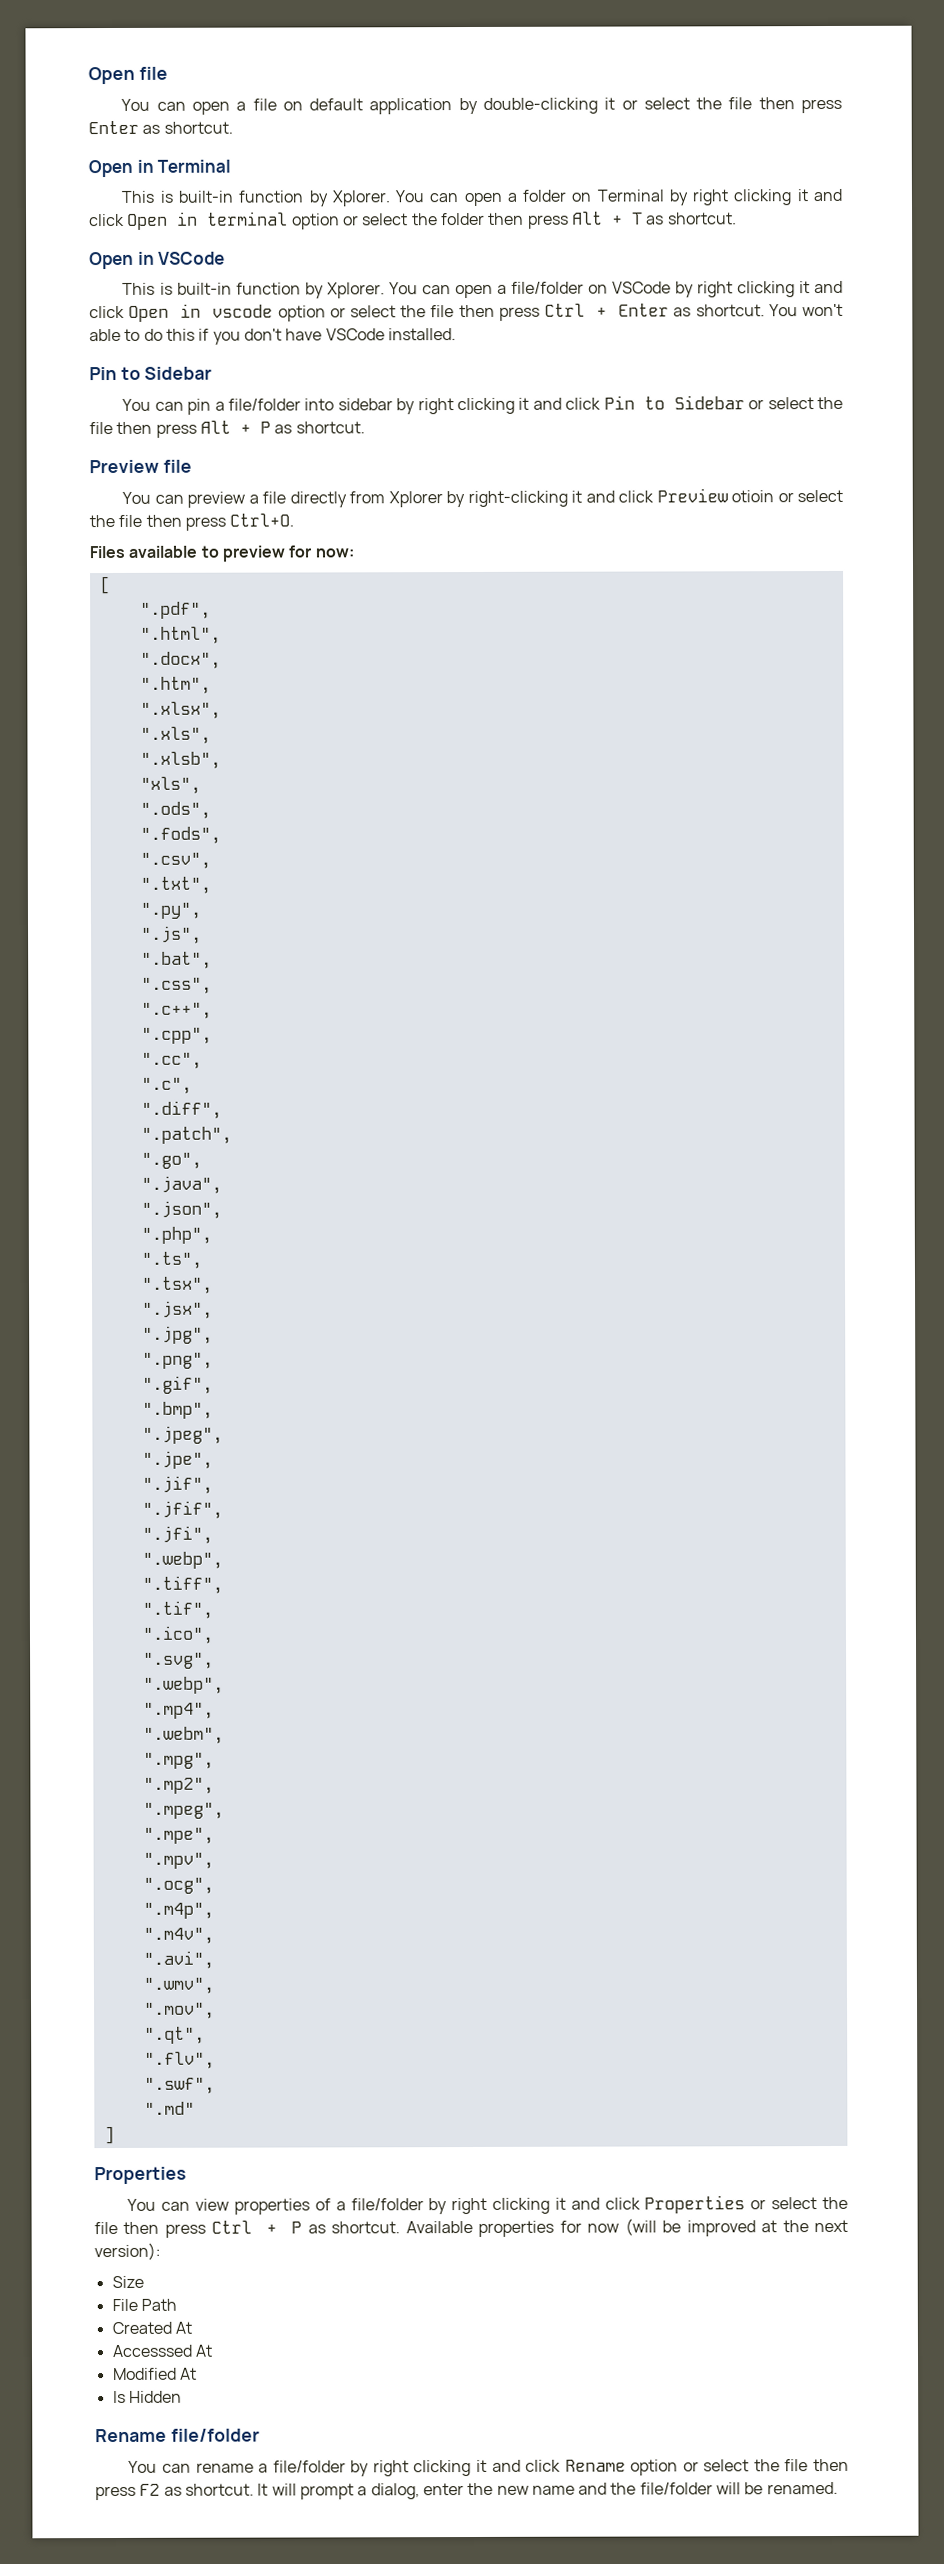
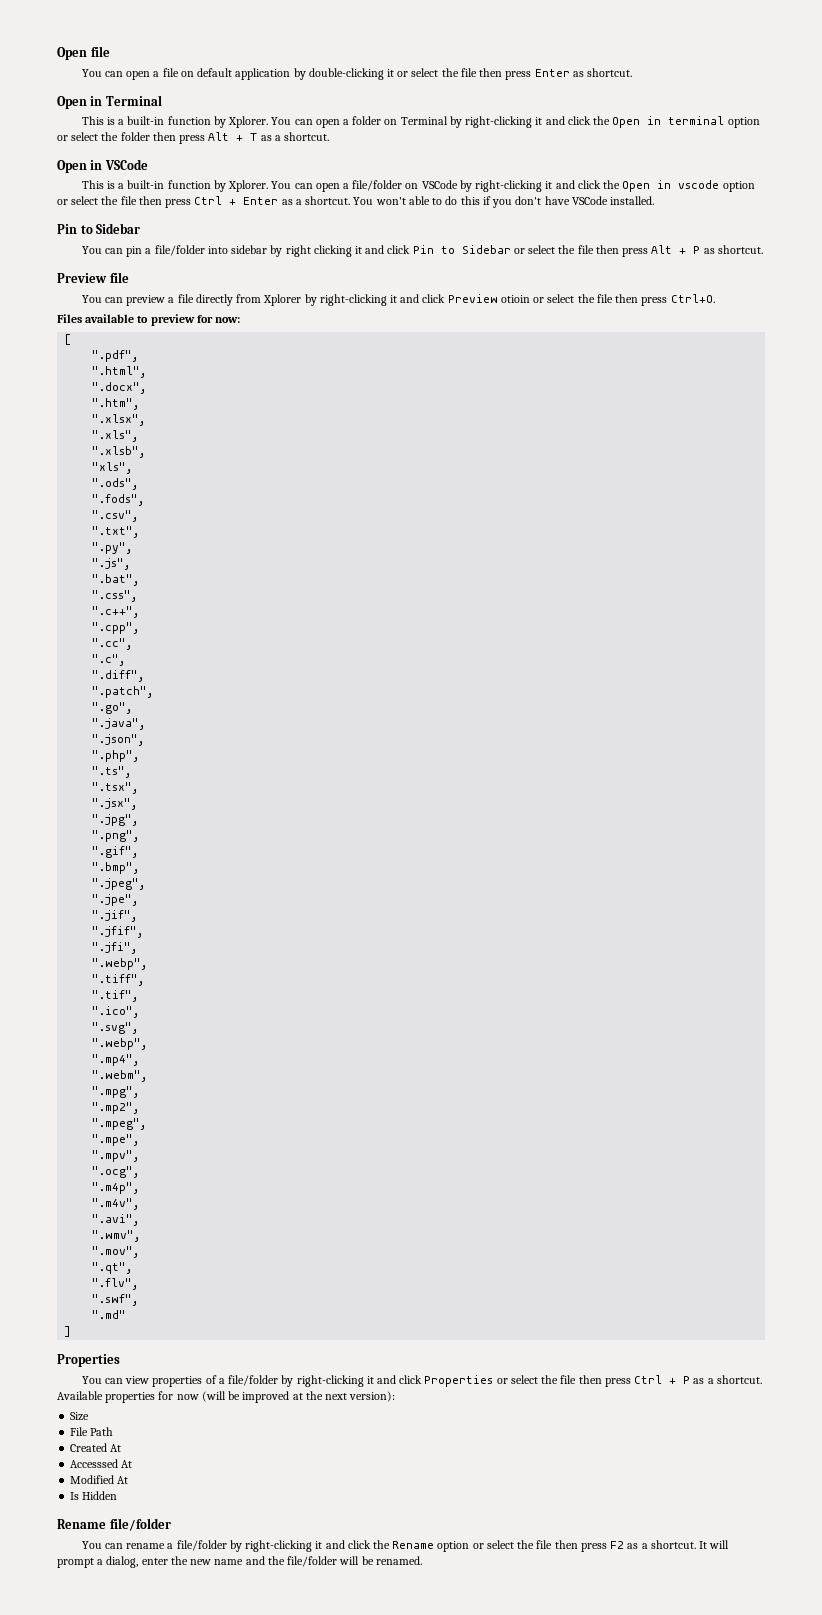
  Open in Terminal
- This is built-in function by Xplorer.
+ This is a built-in function by Xplorer.
- You can open a folder on Terminal by right clicking it and click Open in terminal option or select the folder then press Alt + T as shortcut.
+ You can open a folder on Terminal by right-clicking it and click the Open in terminal option or select the folder then press Alt + T as a shortcut.
  Open in VSCode
- This is built-in function by Xplorer.
+ This is a built-in function by Xplorer.
- You can open a file/folder on VSCode by right clicking it and click Open in vscode option or select the file then press Ctrl + Enter as shortcut.
+ You can open a file/folder on VSCode by right-clicking it and click the Open in vscode option or select the file then press Ctrl + Enter as a shortcut.
- You can view properties of a file/folder by right clicking it and click Properties or select the file then press Ctrl + P as shortcut.
+ You can view properties of a file/folder by right-clicking it and click Properties or select the file then press Ctrl + P as a shortcut.
- You can rename a file/folder by right clicking it and click Rename option or select the file then press F2 as shortcut.
+ You can rename a file/folder by right-clicking it and click the Rename option or select the file then press F2 as a shortcut.

